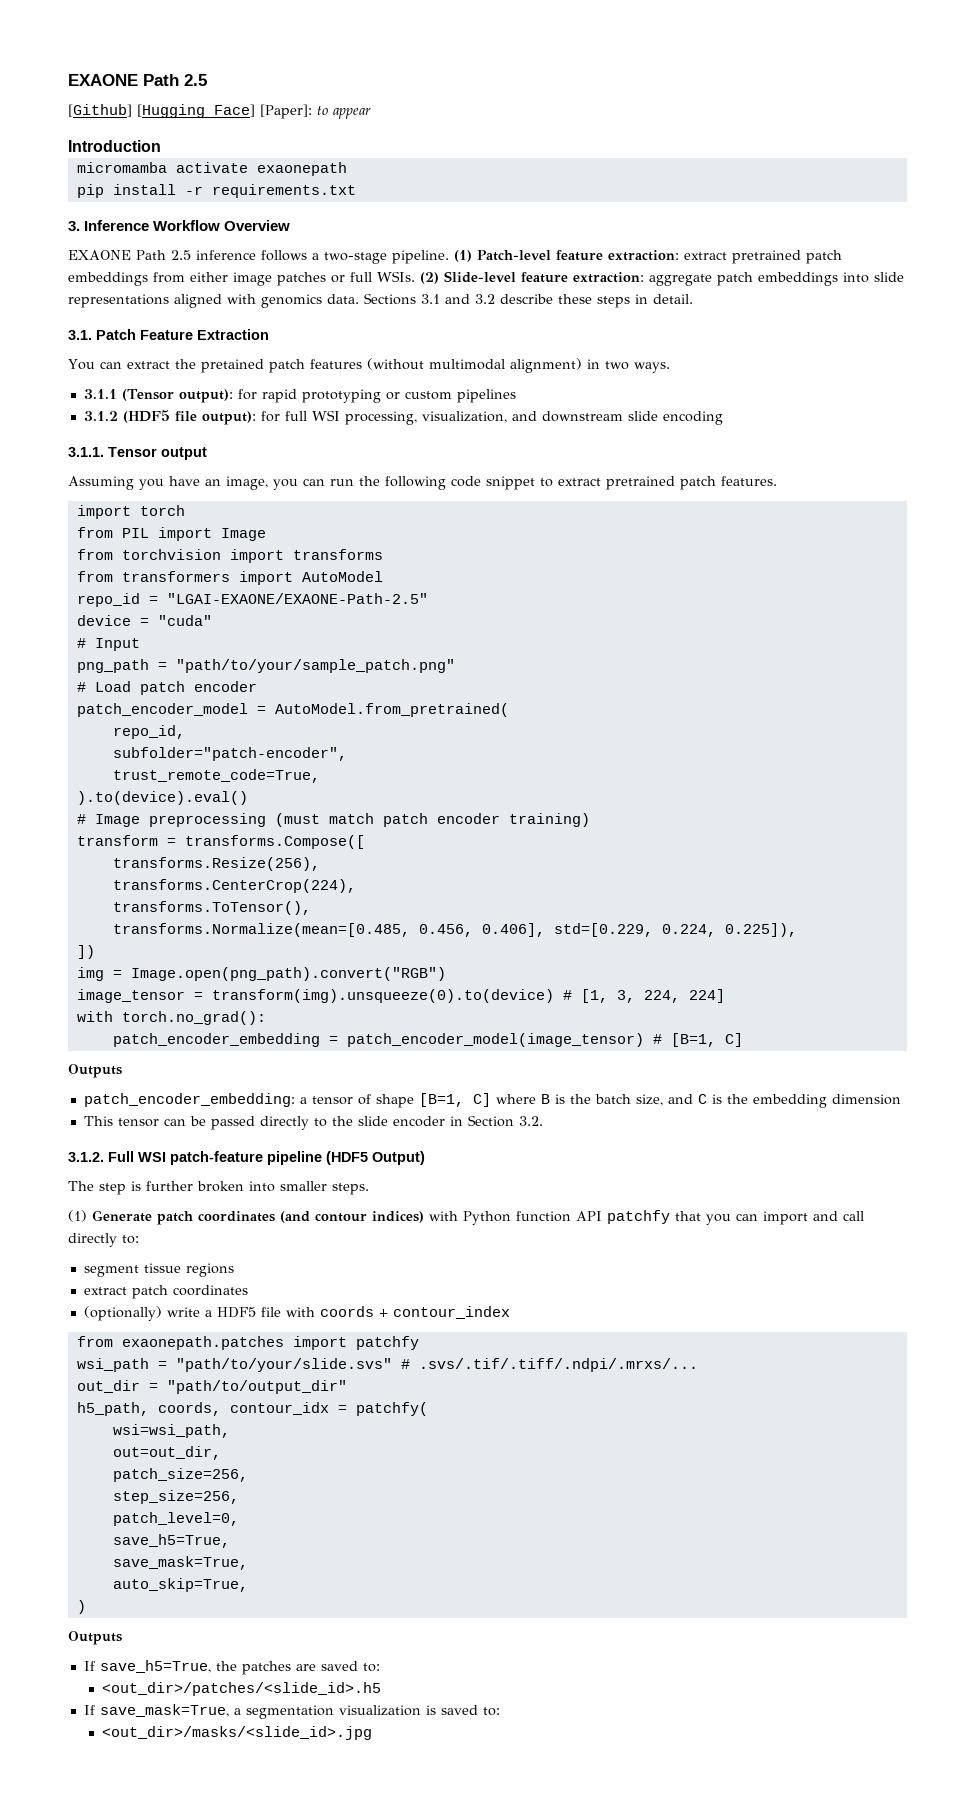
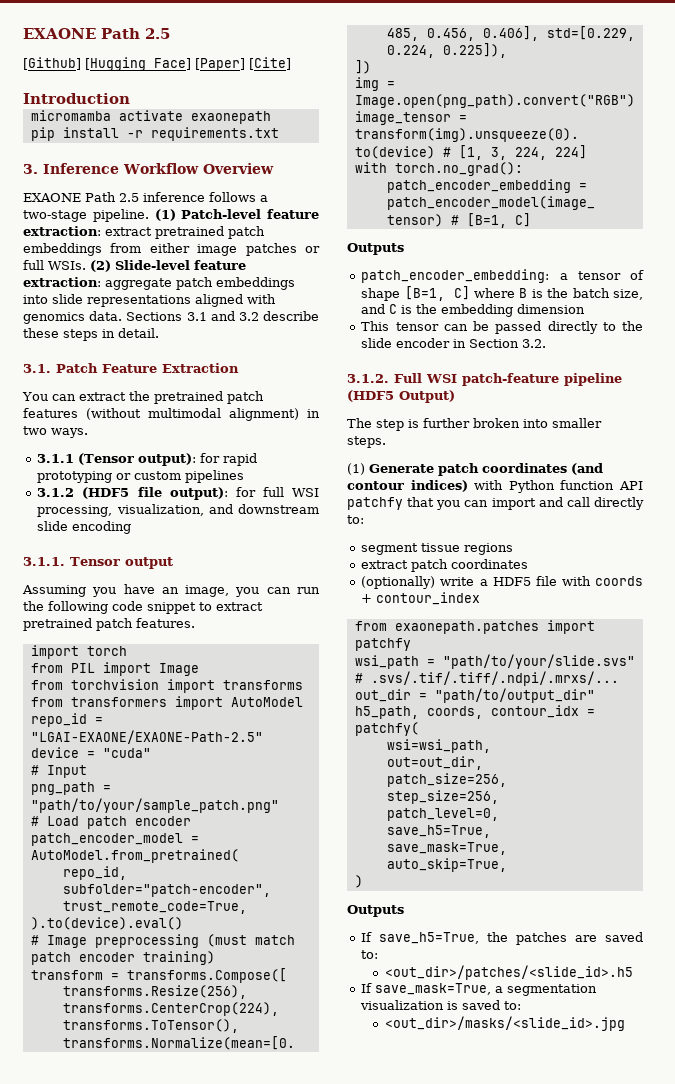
- [Github] [Hugging Face] [Paper]: to appear
+ [Github] [Hugging Face] [Paper] [Cite]
- You can extract the pretained patch features (without multimodal alignment) in two ways.
+ You can extract the pretrained patch features (without multimodal alignment) in two ways.

